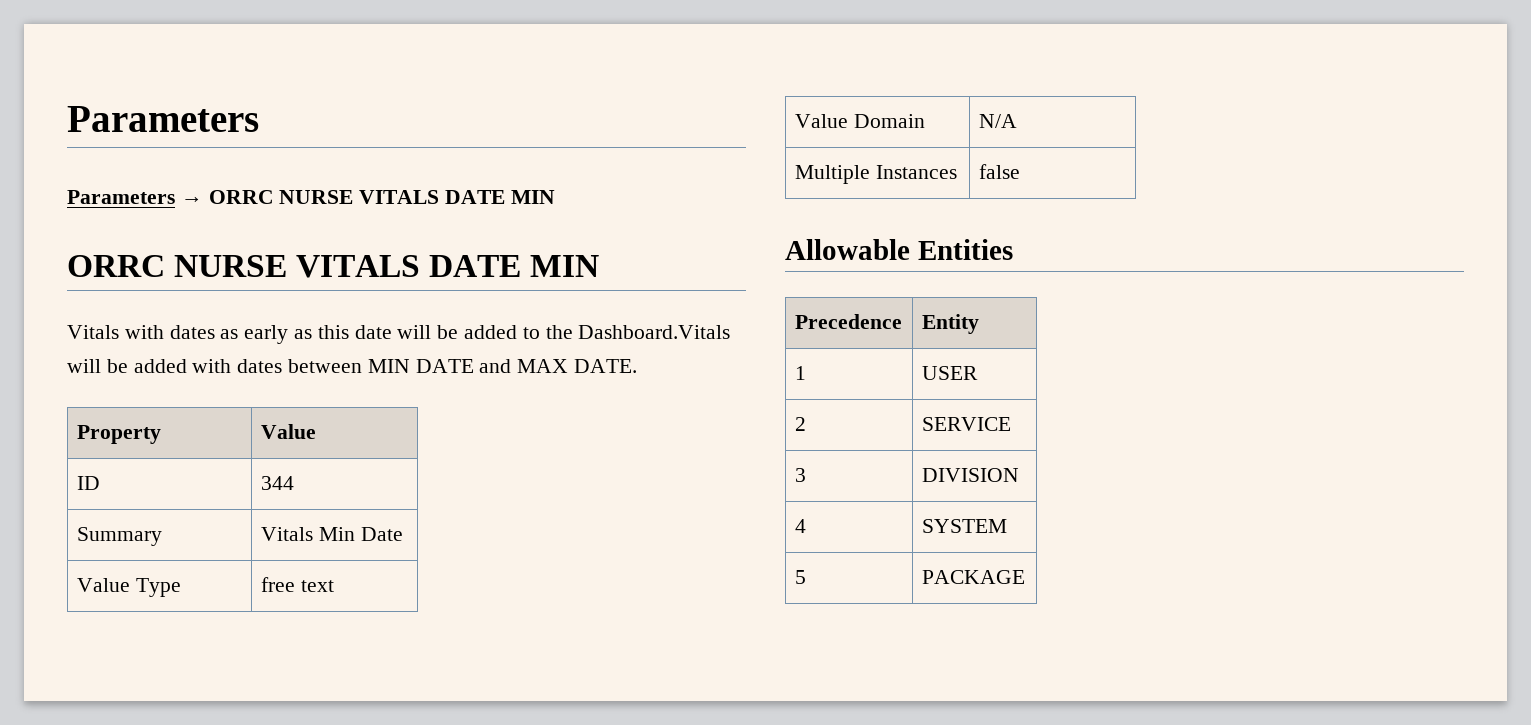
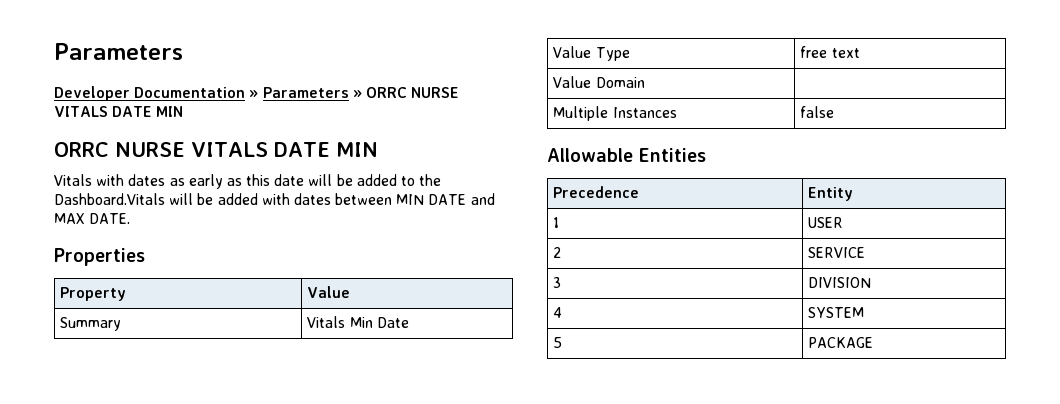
- Parameters → ORRC NURSE VITALS DATE MIN
+ Developer Documentation » Parameters » ORRC NURSE VITALS DATE MIN
+ Properties
- ID | 344
- Value Domain | N/A
+ Value Domain |

